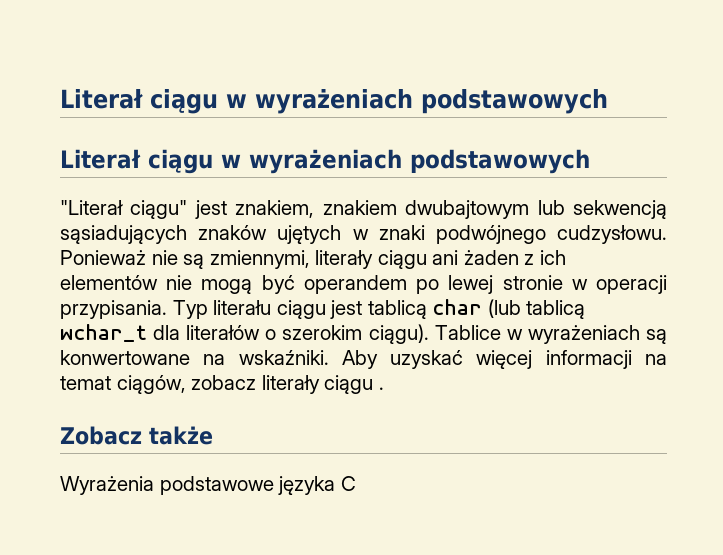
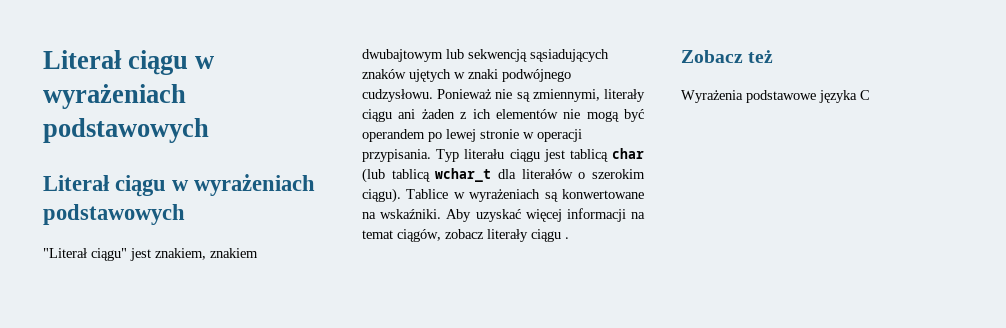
- Zobacz także
+ Zobacz też

